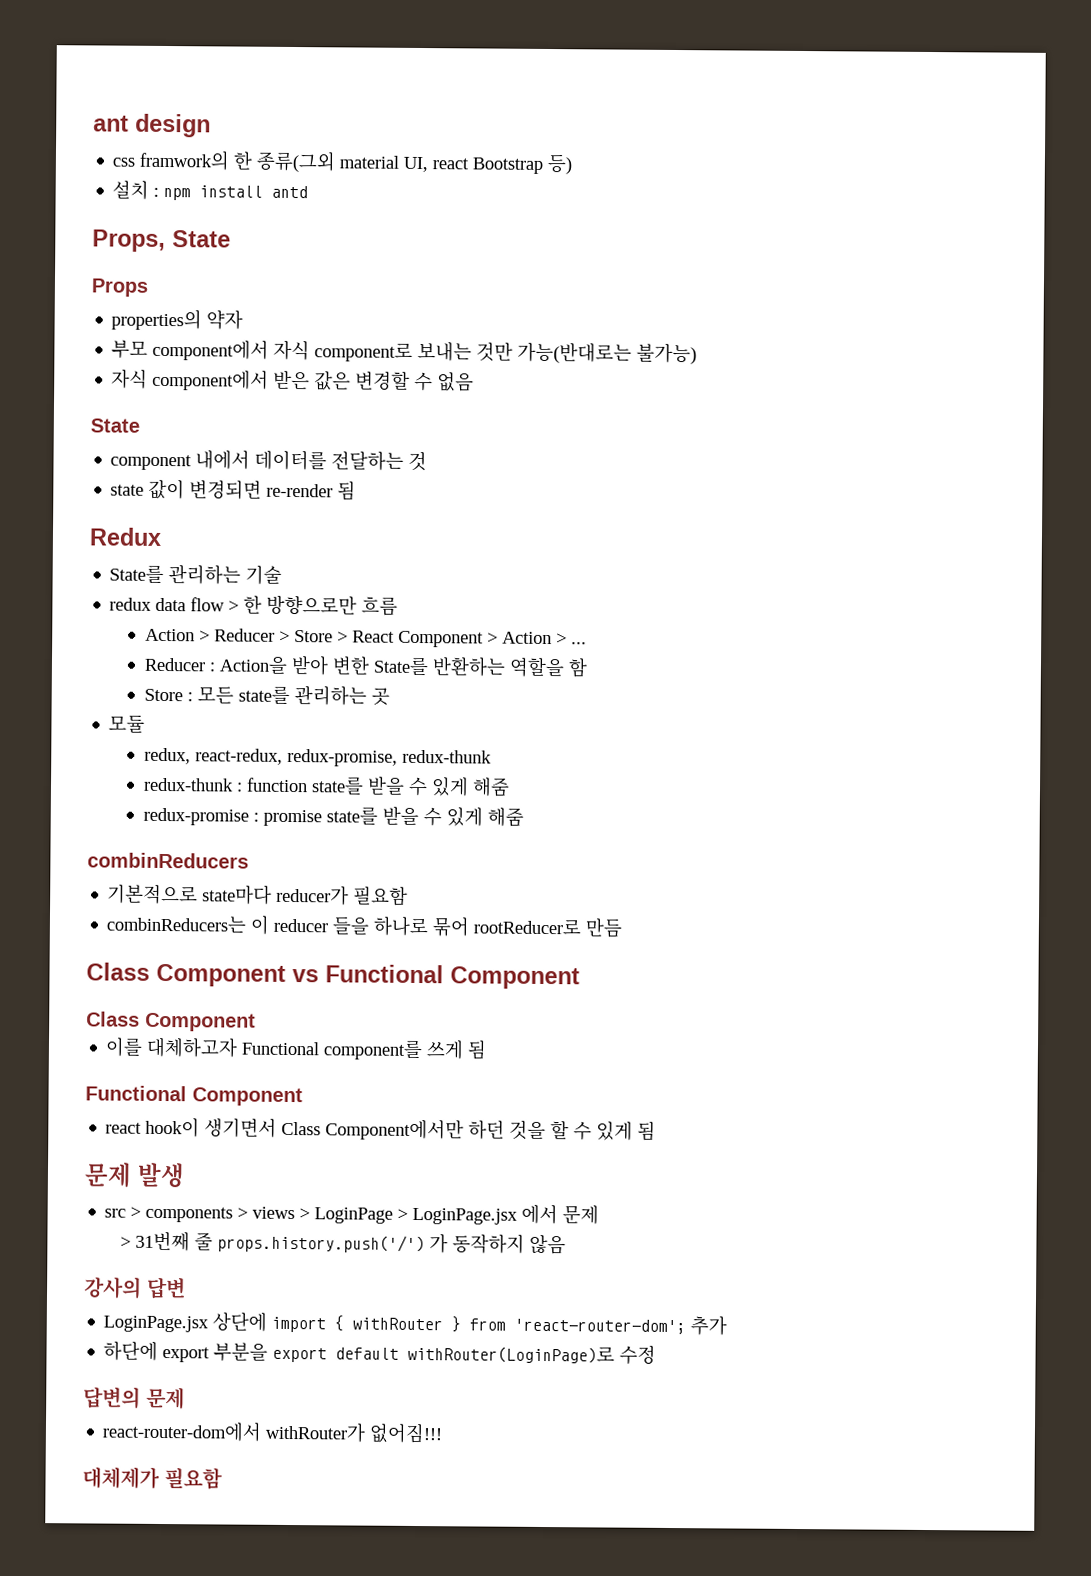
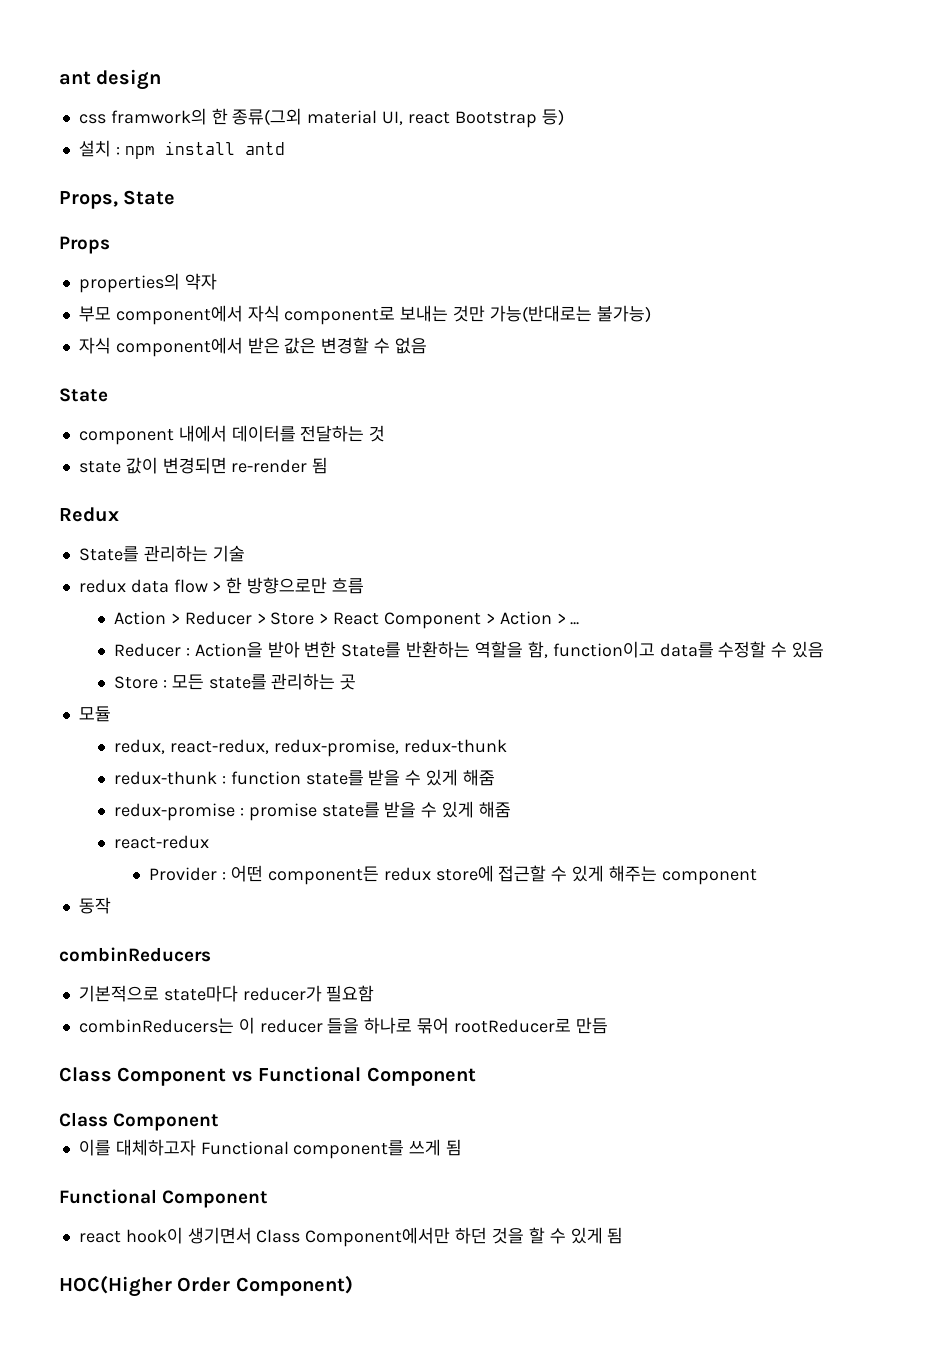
- Reducer : Action을 받아 변한 State를 반환하는 역할을 함
+ Reducer : Action을 받아 변한 State를 반환하는 역할을 함, function이고 data를 수정할 수 있음
+ react-redux
+ Provider : 어떤 component든 redux store에 접근할 수 있게 해주는 component
+ 동작
- 문제 발생
- src > components > views > LoginPage > LoginPage.jsx 에서 문제
- > 31번째 줄 props.history.push('/') 가 동작하지 않음
- 강사의 답변
- LoginPage.jsx 상단에 import { withRouter } from 'react-router-dom'; 추가
- 하단에 export 부분을 export default withRouter(LoginPage)로 수정
- 답변의 문제
- react-router-dom에서 withRouter가 없어짐!!!
- 대체제가 필요함
+ HOC(Higher Order Component)

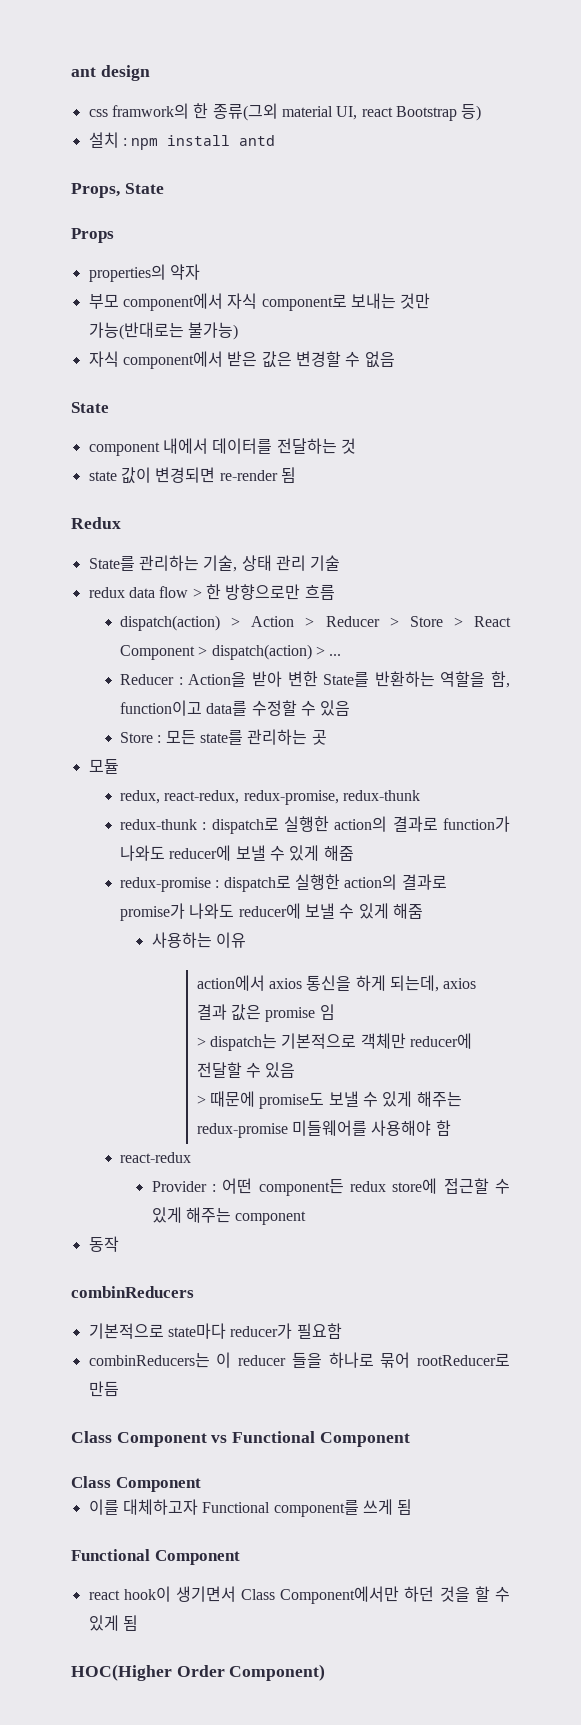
- State를 관리하는 기술
+ State를 관리하는 기술, 상태 관리 기술
- Action > Reducer > Store > React Component > Action > ...
+ dispatch(action) > Action > Reducer > Store > React Component > dispatch(action) > ...
- redux-thunk : function state를 받을 수 있게 해줌
+ redux-thunk : dispatch로 실행한 action의 결과로 function가 나와도 reducer에 보낼 수 있게 해줌
- redux-promise : promise state를 받을 수 있게 해줌
+ redux-promise : dispatch로 실행한 action의 결과로 promise가 나와도 reducer에 보낼 수 있게 해줌
+ 사용하는 이유
+ action에서 axios 통신을 하게 되는데, axios 결과 값은 promise 임
+ > dispatch는 기본적으로 객체만 reducer에 전달할 수 있음
+ > 때문에 promise도 보낼 수 있게 해주는 redux-promise 미들웨어를 사용해야 함

